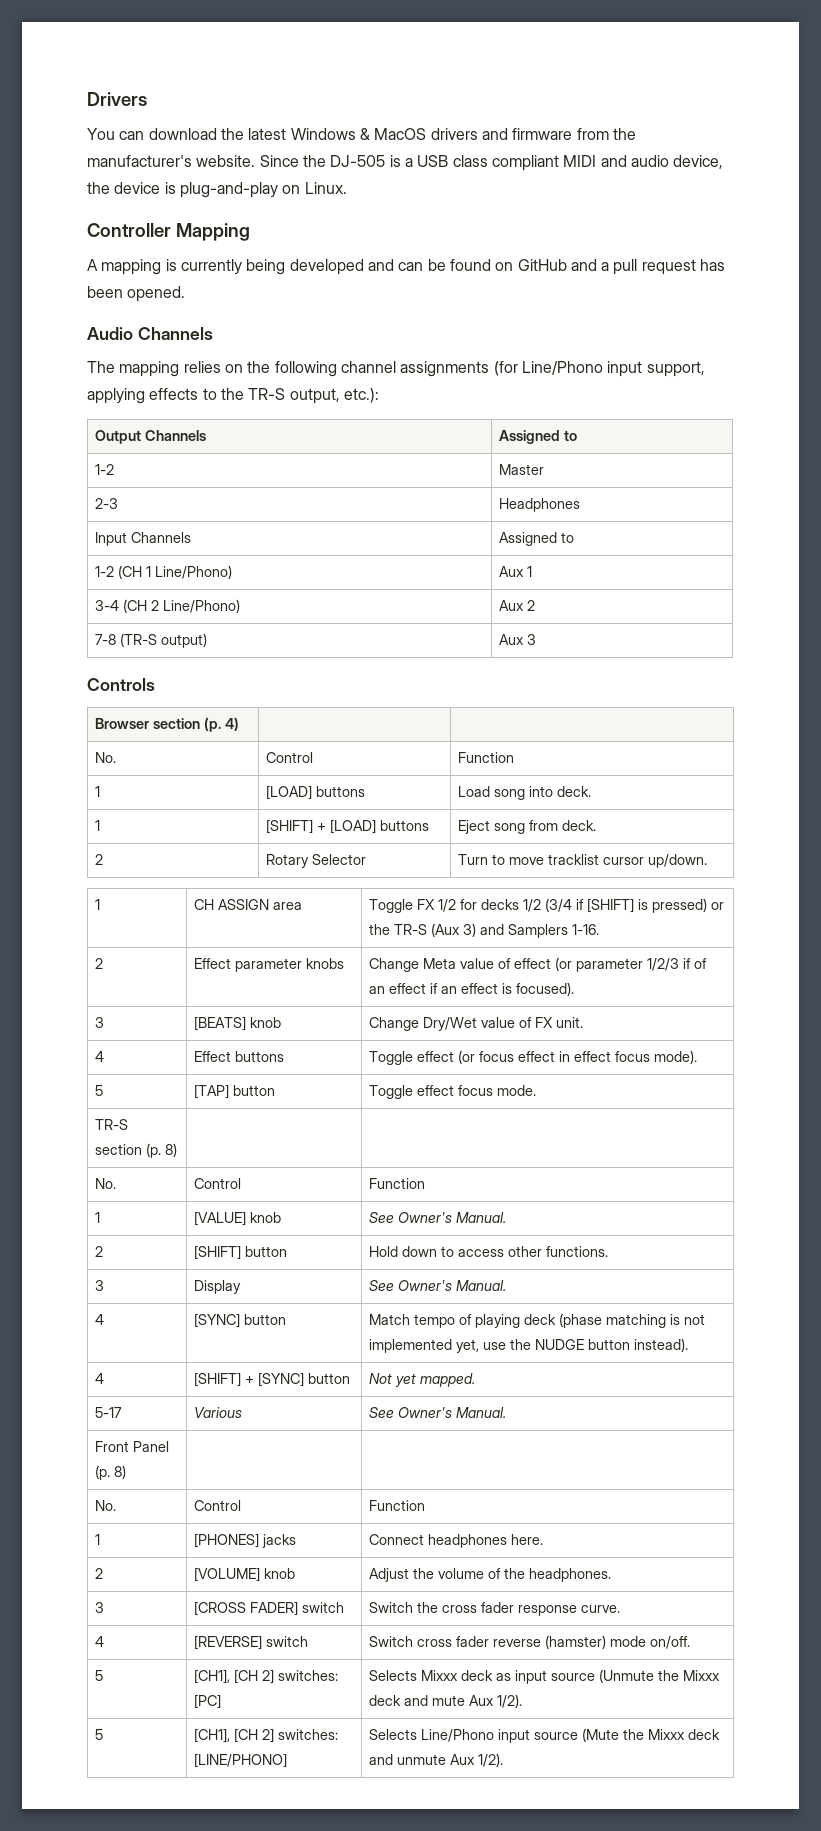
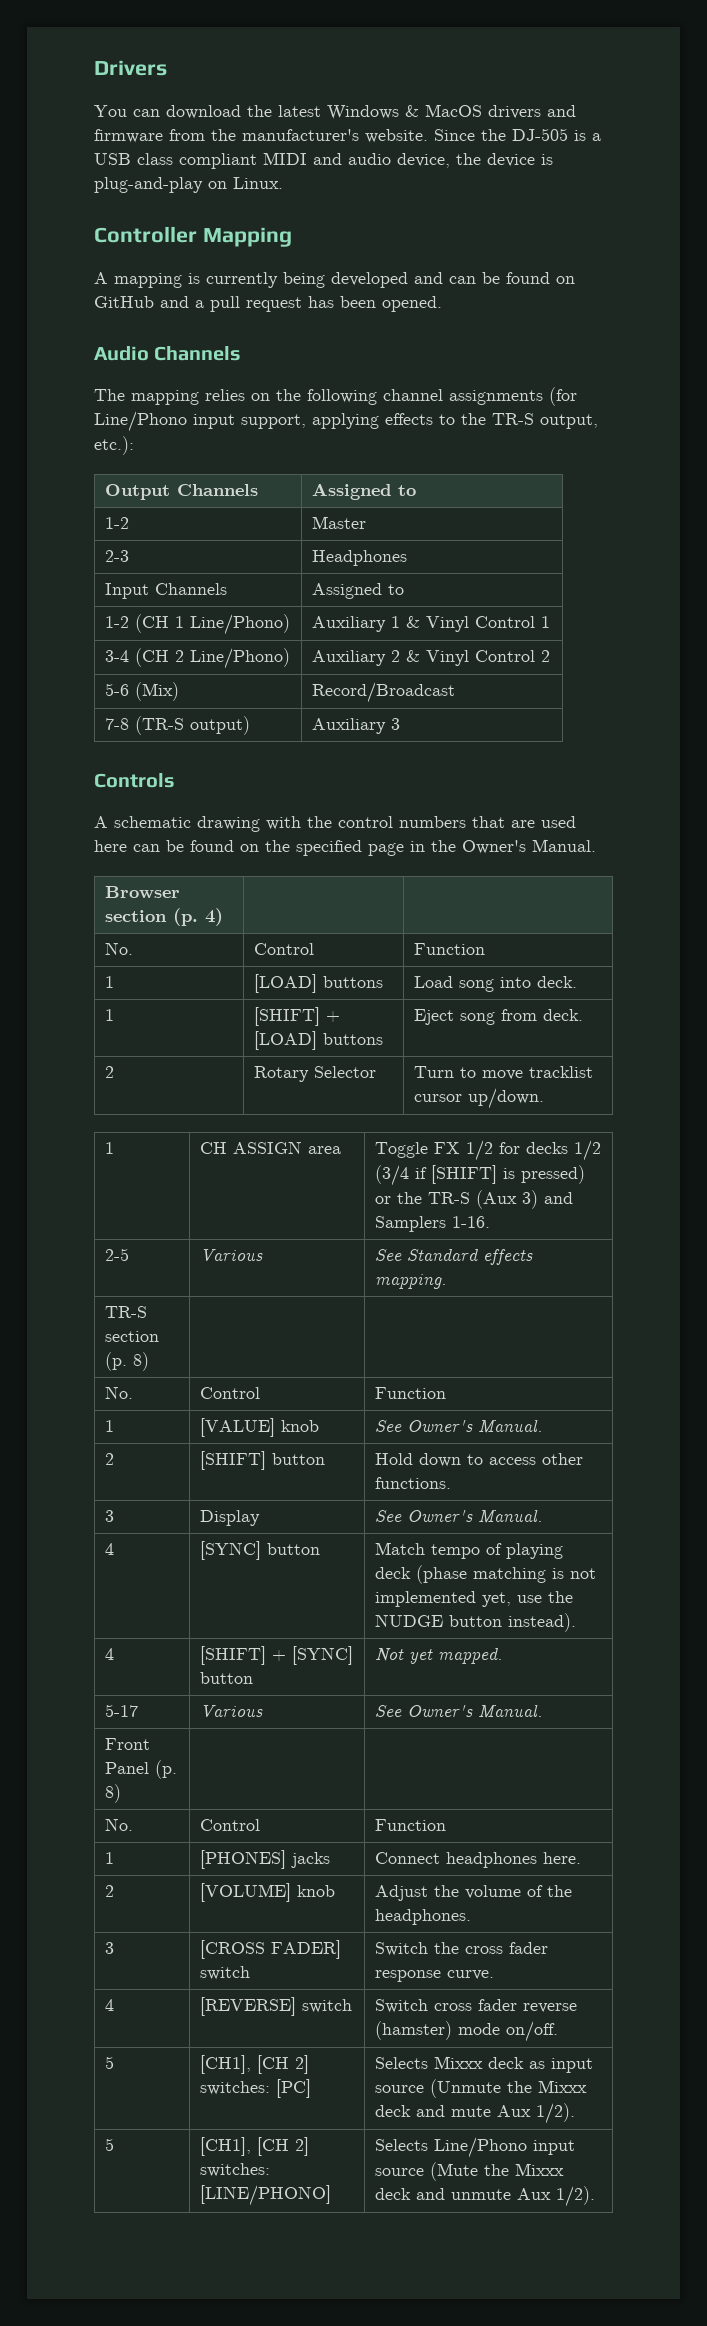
- 1-2 (CH 1 Line/Phono) | Aux 1
+ 1-2 (CH 1 Line/Phono) | Auxiliary 1 & Vinyl Control 1
- 3-4 (CH 2 Line/Phono) | Aux 2
+ 3-4 (CH 2 Line/Phono) | Auxiliary 2 & Vinyl Control 2
+ 5-6 (Mix) | Record/Broadcast
- 7-8 (TR-S output) | Aux 3
+ 7-8 (TR-S output) | Auxiliary 3
+ A schematic drawing with the control numbers that are used here can be found on the specified page in the Owner's Manual.
- 2 | Effect parameter knobs | Change Meta value of effect (or parameter 1/2/3 if of an effect if an effect is focused).
- 3 | [BEATS] knob | Change Dry/Wet value of FX unit.
- 4 | Effect buttons | Toggle effect (or focus effect in effect focus mode).
- 5 | [TAP] button | Toggle effect focus mode.
+ 2-5 | Various | See Standard effects mapping.

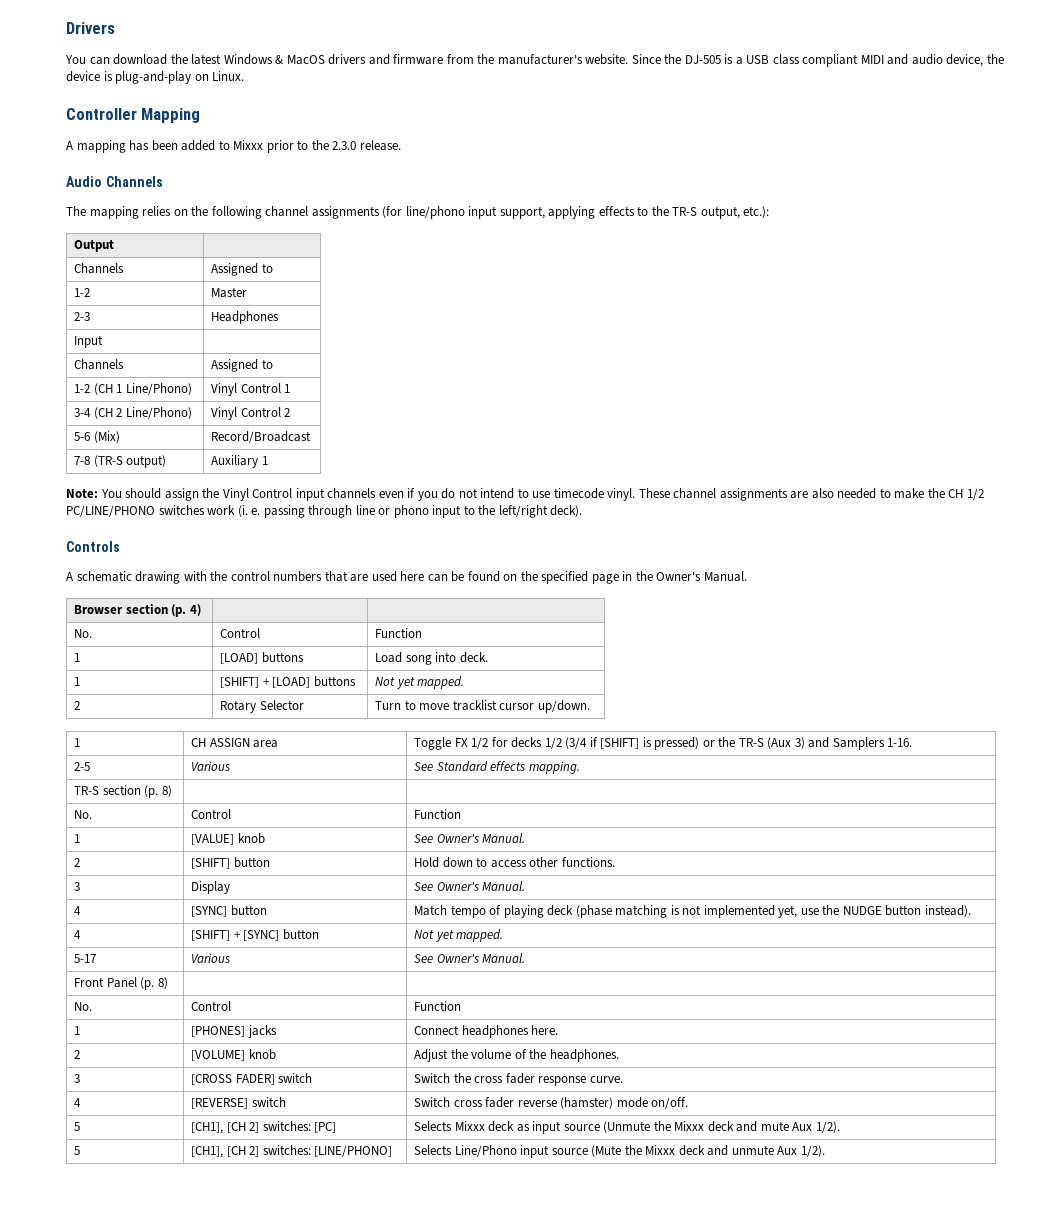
- A mapping is currently being developed and can be found on GitHub and a pull request has been opened.
+ A mapping has been added to Mixxx prior to the 2.3.0 release.
- The mapping relies on the following channel assignments (for Line/Phono input support, applying effects to the TR-S output, etc.):
+ The mapping relies on the following channel assignments (for line/phono input support, applying effects to the TR-S output, etc.):
- Output Channels | Assigned to
+ Output |
+ Channels | Assigned to
- Input Channels | Assigned to
+ Input |
+ Channels | Assigned to
- 1-2 (CH 1 Line/Phono) | Auxiliary 1 & Vinyl Control 1
+ 1-2 (CH 1 Line/Phono) | Vinyl Control 1
- 3-4 (CH 2 Line/Phono) | Auxiliary 2 & Vinyl Control 2
+ 3-4 (CH 2 Line/Phono) | Vinyl Control 2
- 7-8 (TR-S output) | Auxiliary 3
+ 7-8 (TR-S output) | Auxiliary 1
+ Note: You should assign the Vinyl Control input channels even if you do not intend to use timecode vinyl. These channel assignments are also needed to make the CH 1/2 PC/LINE/PHONO switches work (i. e. passing through line or phono input to the left/right deck).
- 1 | [SHIFT] + [LOAD] buttons | Eject song from deck.
+ 1 | [SHIFT] + [LOAD] buttons | Not yet mapped.

